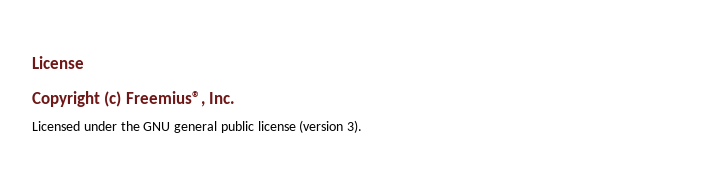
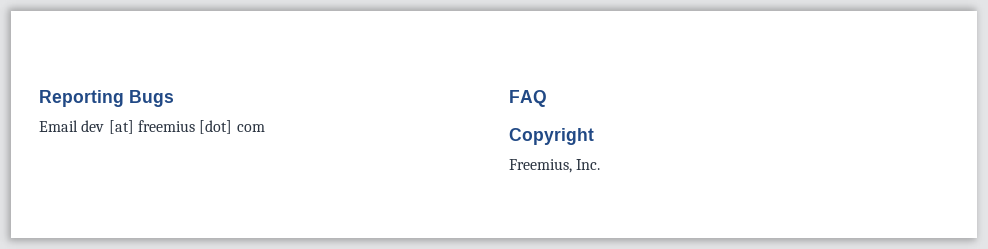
- License
+ Reporting Bugs
+ Email dev [at] freemius [dot] com
+ FAQ
- Copyright (c) Freemius®, Inc.
+ Copyright
+ Freemius, Inc.
- Licensed under the GNU general public license (version 3).

